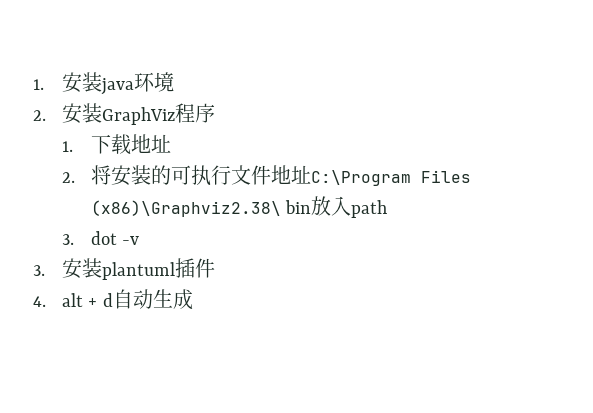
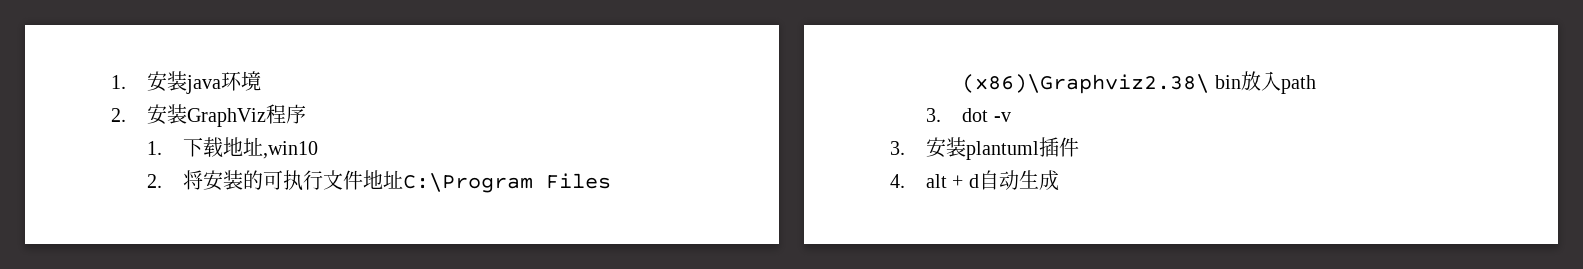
- 1.下载地址
+ 1.下载地址,win10

